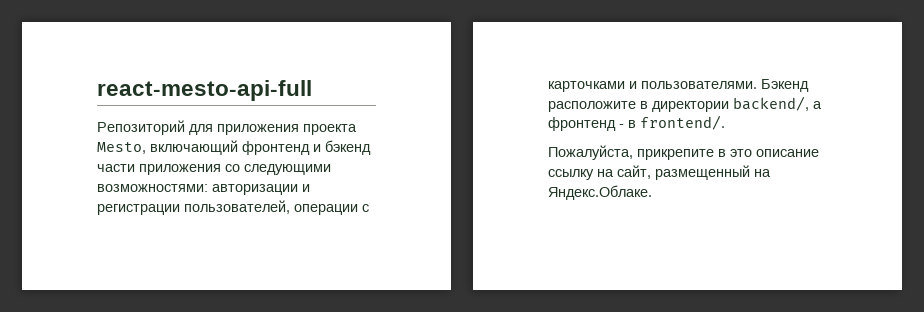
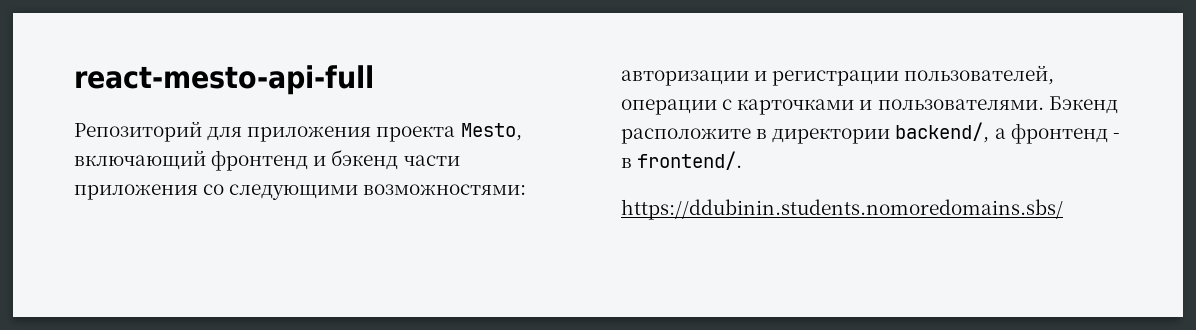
- Пожалуйста, прикрепите в это описание ссылку на сайт, размещенный на Яндекс.Облаке.
+ https://ddubinin.students.nomoredomains.sbs/

